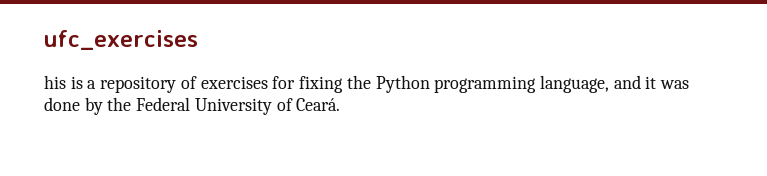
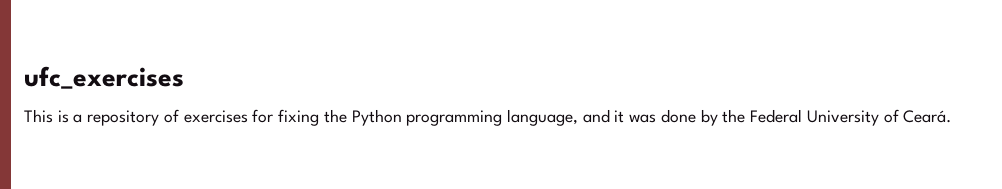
- his is a repository of exercises for fixing the Python programming language, and it was done by the Federal University of Ceará.
+ This is a repository of exercises for fixing the Python programming language, and it was done by the Federal University of Ceará.

